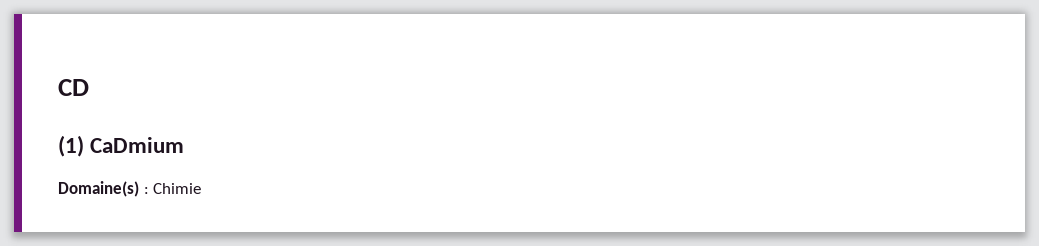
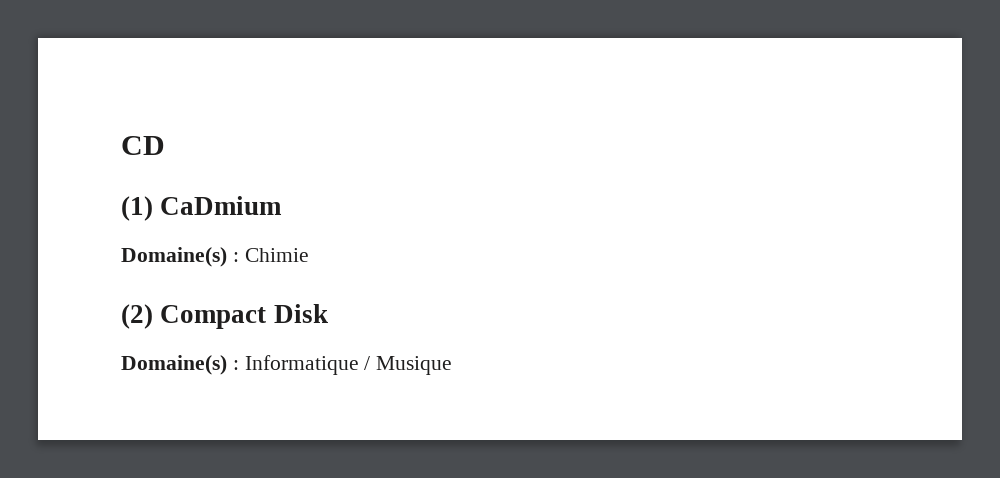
+ (2) Compact Disk
+ Domaine(s) : Informatique / Musique

